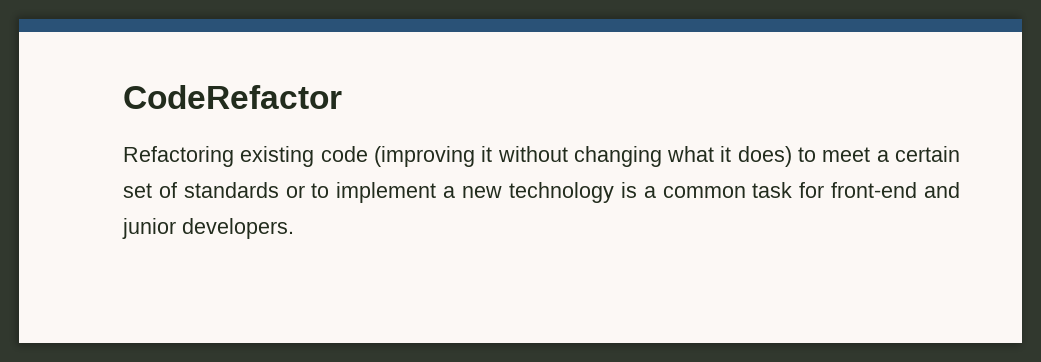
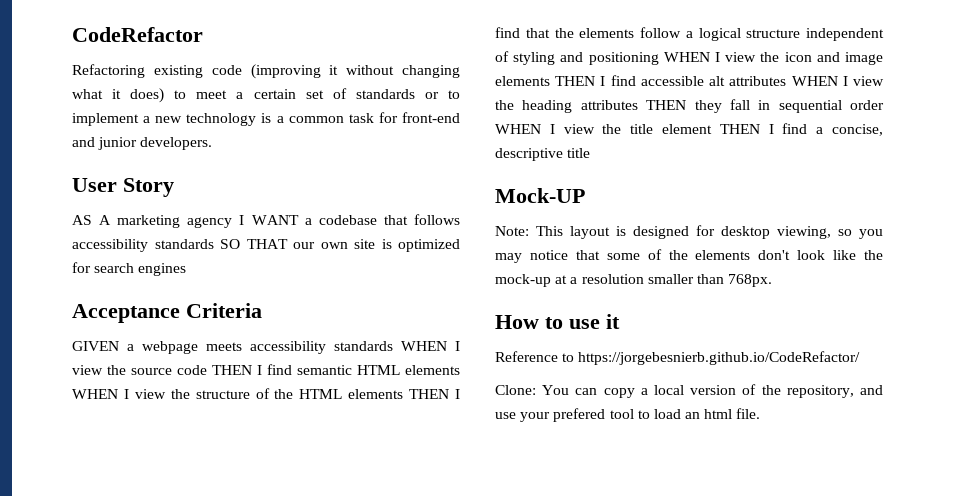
+ User Story
+ AS A marketing agency I WANT a codebase that follows accessibility standards SO THAT our own site is optimized for search engines
+ Acceptance Criteria
+ GIVEN a webpage meets accessibility standards WHEN I view the source code THEN I find semantic HTML elements WHEN I view the structure of the HTML elements THEN I find that the elements follow a logical structure independent of styling and positioning WHEN I view the icon and image elements THEN I find accessible alt attributes WHEN I view the heading attributes THEN they fall in sequential order WHEN I view the title element THEN I find a concise, descriptive title
+ Mock-UP
+ Note: This layout is designed for desktop viewing, so you may notice that some of the elements don't look like the mock-up at a resolution smaller than 768px.
+ How to use it
+ Reference to https://jorgebesnierb.github.io/CodeRefactor/
+ Clone: You can copy a local version of the repository, and use your prefered tool to load an html file.

